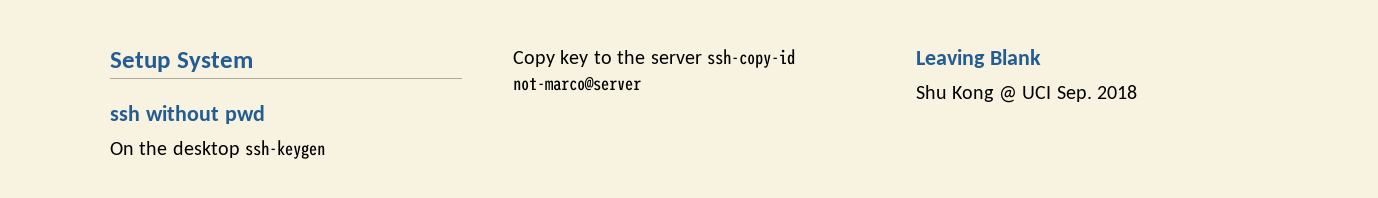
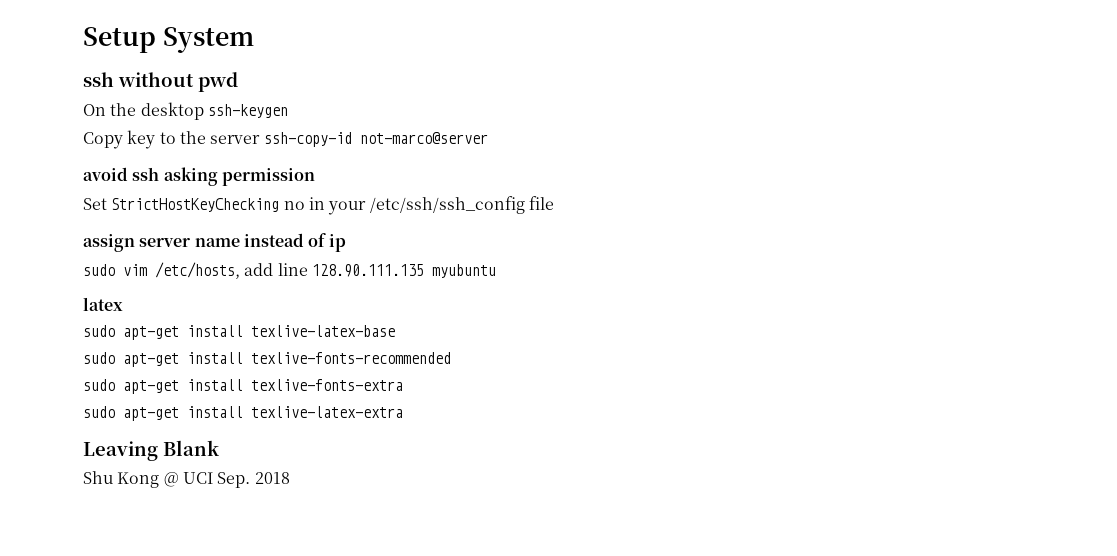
+ avoid ssh asking permission
+ Set StrictHostKeyChecking no in your /etc/ssh/ssh_config file
+ assign server name instead of ip
+ sudo vim /etc/hosts, add line 128.90.111.135 myubuntu
+ latex
+ sudo apt-get install texlive-latex-base
+ sudo apt-get install texlive-fonts-recommended
+ sudo apt-get install texlive-fonts-extra
+ sudo apt-get install texlive-latex-extra

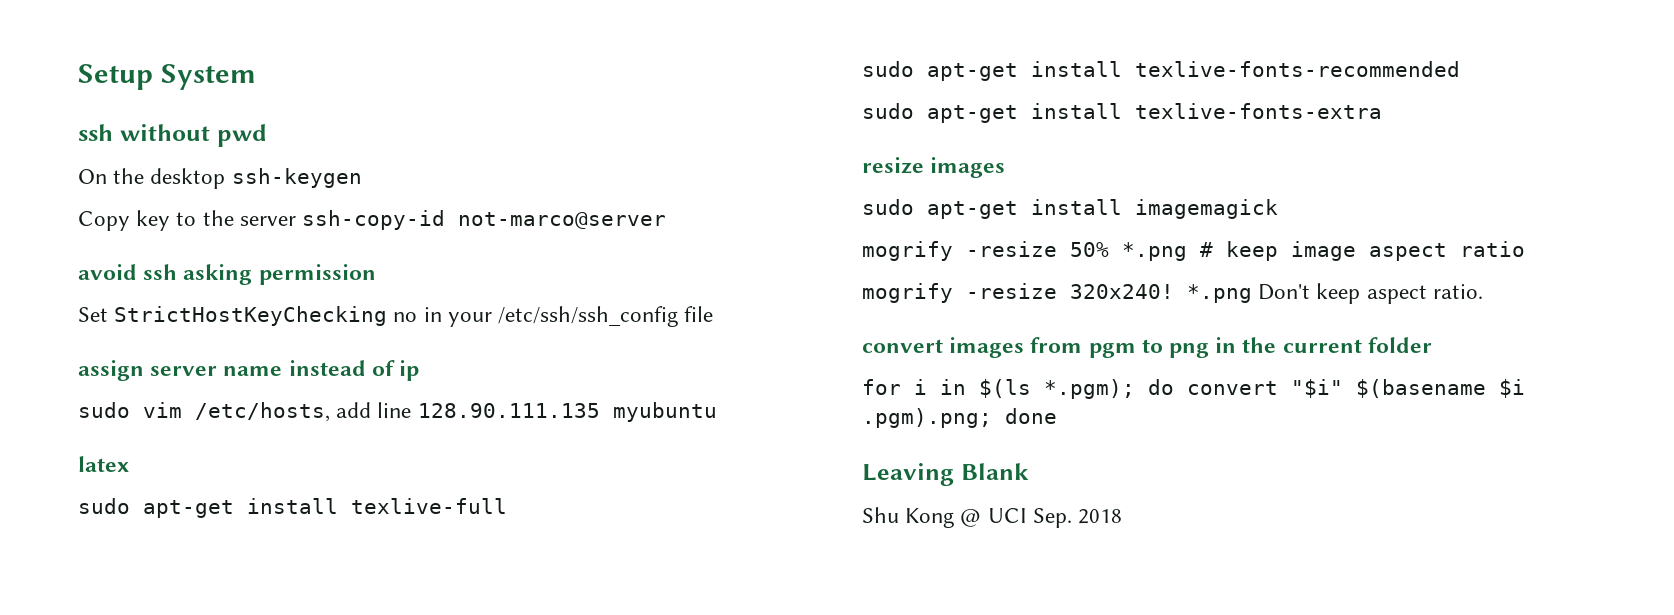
- sudo apt-get install texlive-latex-base
+ sudo apt-get install texlive-full
- sudo apt-get install texlive-latex-extra
+ resize images
+ sudo apt-get install imagemagick
+ mogrify -resize 50% *.png # keep image aspect ratio
+ mogrify -resize 320x240! *.png Don't keep aspect ratio.
+ convert images from pgm to png in the current folder
+ for i in $(ls *.pgm); do convert "$i" $(basename $i .pgm).png; done

